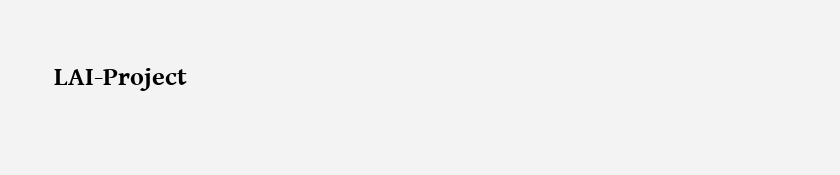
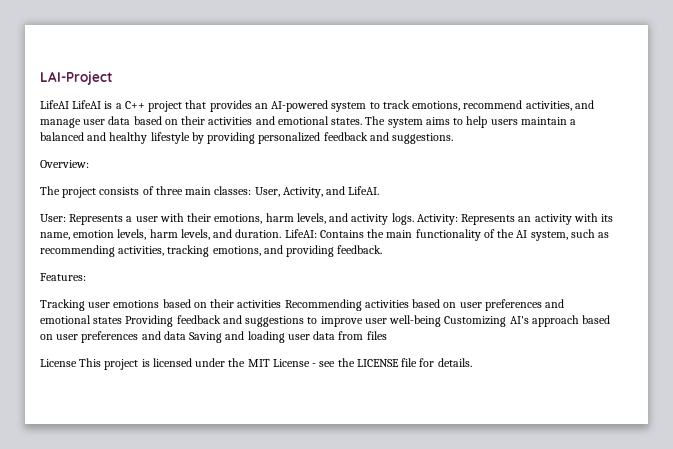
+ LifeAI LifeAI is a C++ project that provides an AI-powered system to track emotions, recommend activities, and manage user data based on their activities and emotional states. The system aims to help users maintain a balanced and healthy lifestyle by providing personalized feedback and suggestions.
+ Overview:
+ The project consists of three main classes: User, Activity, and LifeAI.
+ User: Represents a user with their emotions, harm levels, and activity logs. Activity: Represents an activity with its name, emotion levels, harm levels, and duration. LifeAI: Contains the main functionality of the AI system, such as recommending activities, tracking emotions, and providing feedback.
+ Features:
+ Tracking user emotions based on their activities Recommending activities based on user preferences and emotional states Providing feedback and suggestions to improve user well-being Customizing AI's approach based on user preferences and data Saving and loading user data from files
+ License This project is licensed under the MIT License - see the LICENSE file for details.

